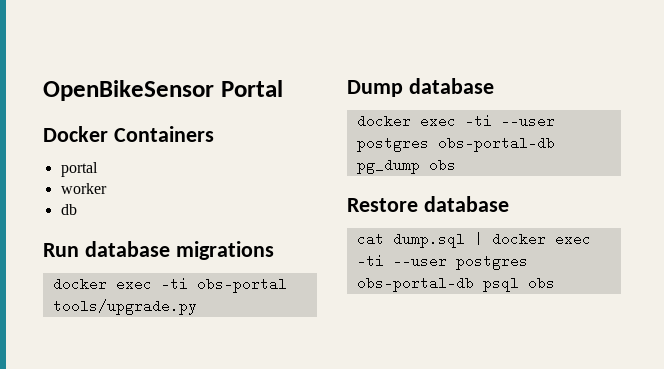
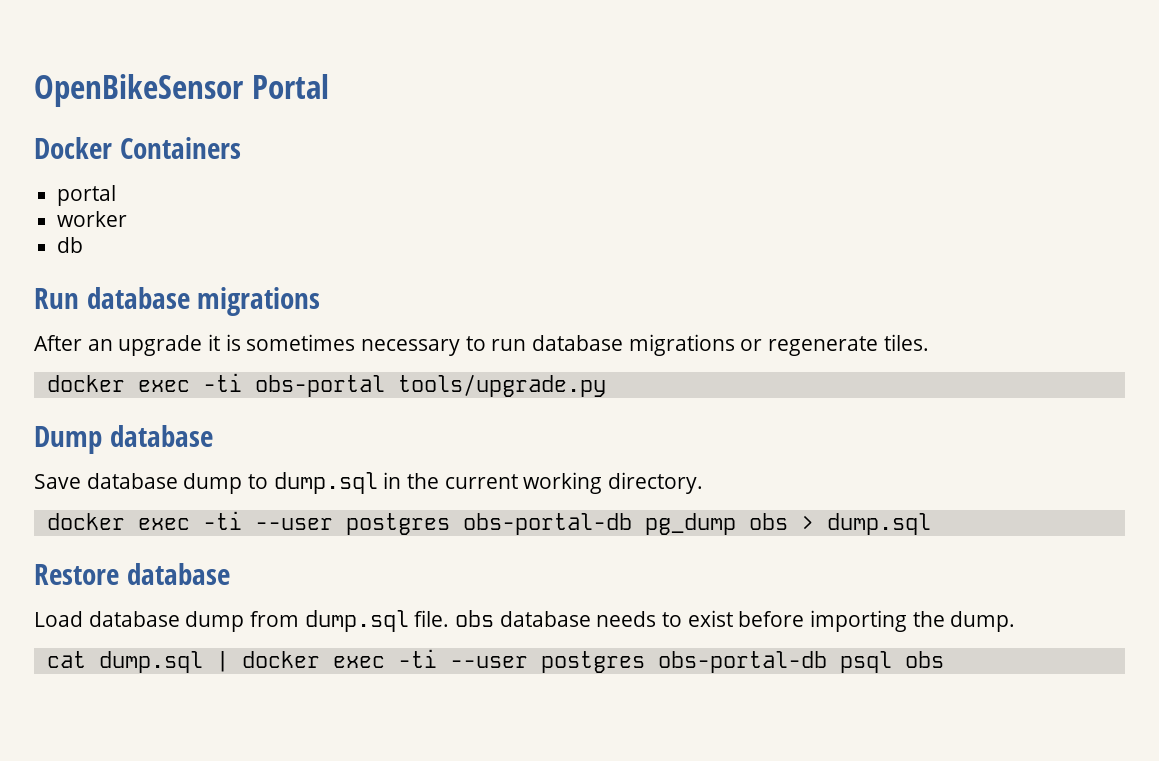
+ After an upgrade it is sometimes necessary to run database migrations or regenerate tiles.
+ Save database dump to dump.sql in the current working directory.
- docker exec -ti --user postgres obs-portal-db pg_dump obs
+ docker exec -ti --user postgres obs-portal-db pg_dump obs > dump.sql
+ Load database dump from dump.sql file. obs database needs to exist before importing the dump.

